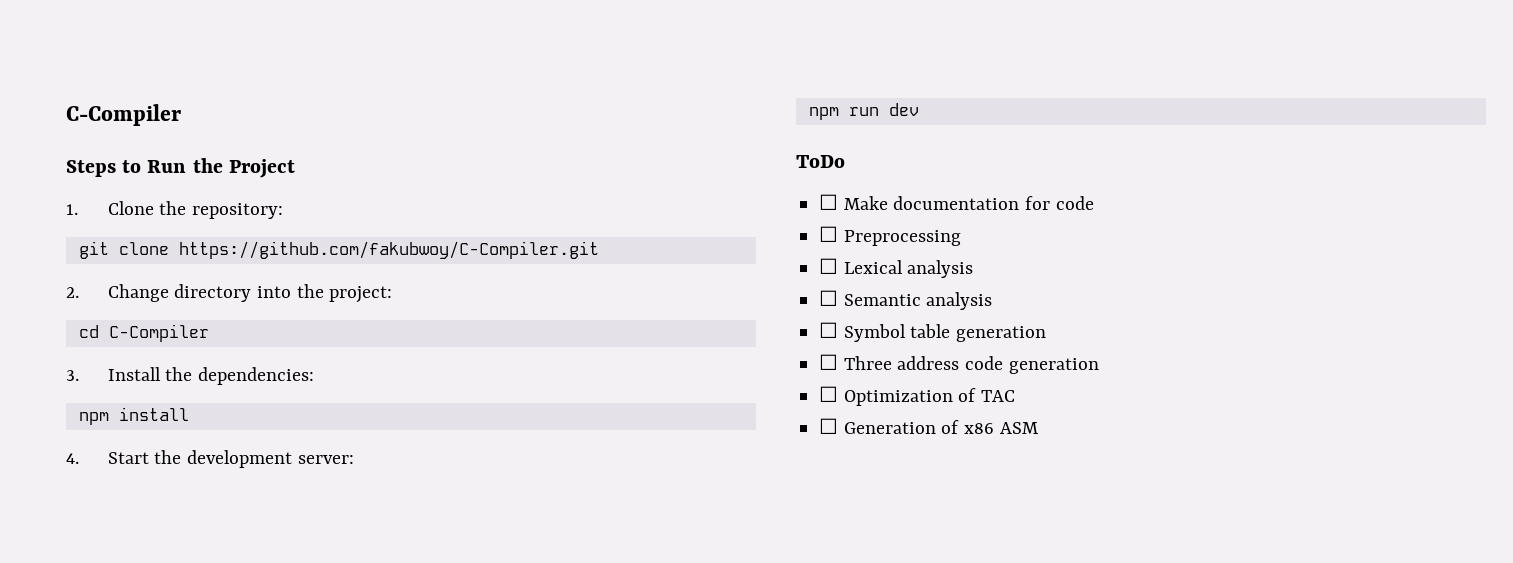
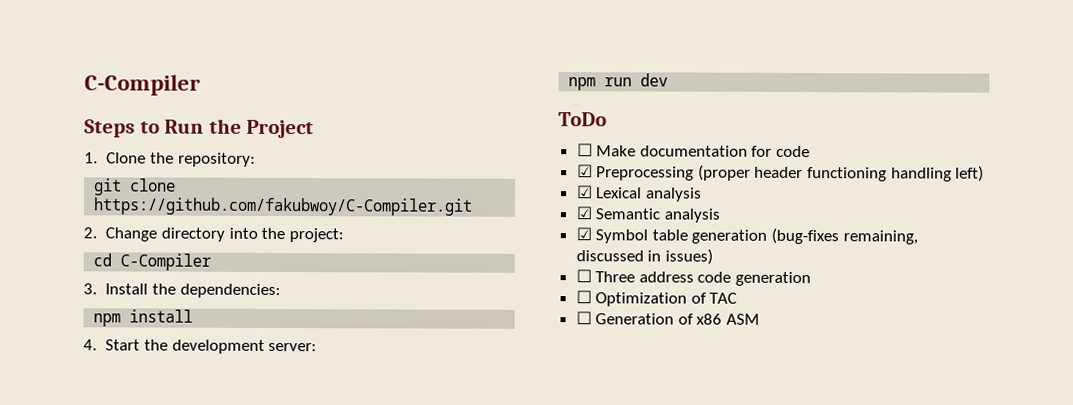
- ☐ Preprocessing
- ☐ Lexical analysis
+ ☑ Preprocessing (proper header functioning handling left)
+ ☑ Lexical analysis
- ☐ Semantic analysis
+ ☑ Semantic analysis
- ☐ Symbol table generation
+ ☑ Symbol table generation (bug-fixes remaining, discussed in issues)

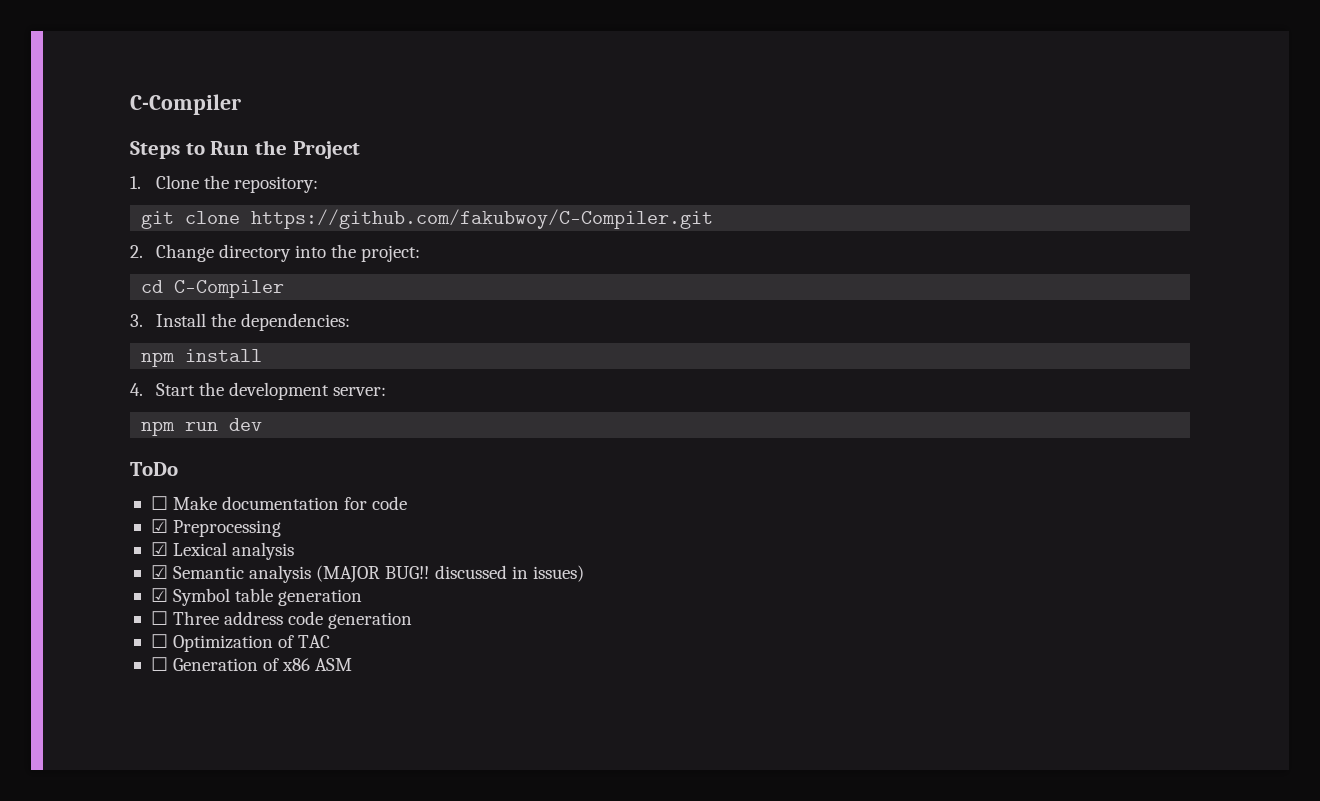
- ☑ Preprocessing (proper header functioning handling left)
+ ☑ Preprocessing
- ☑ Semantic analysis
+ ☑ Semantic analysis (MAJOR BUG!! discussed in issues)
- ☑ Symbol table generation (bug-fixes remaining, discussed in issues)
+ ☑ Symbol table generation

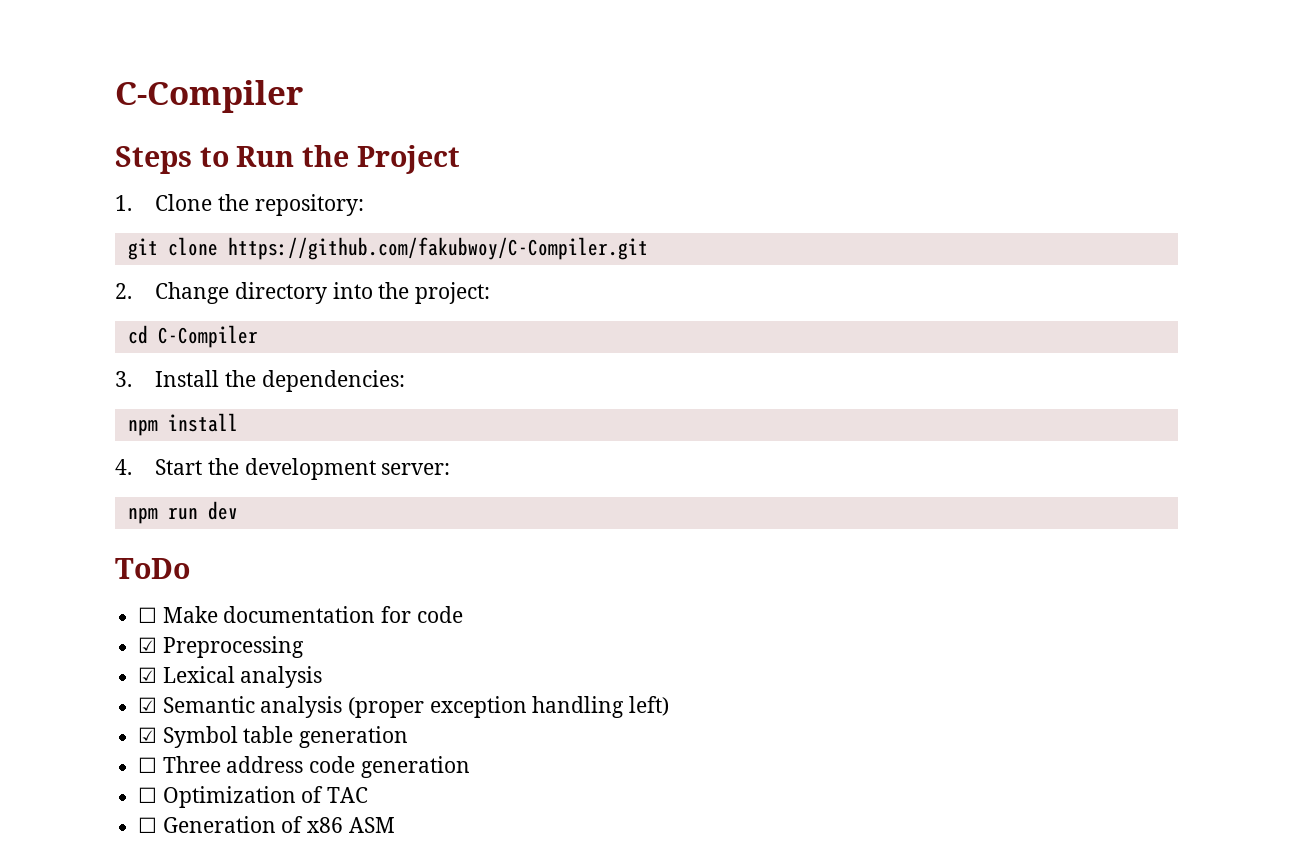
- ☑ Semantic analysis (MAJOR BUG!! discussed in issues)
+ ☑ Semantic analysis (proper exception handling left)

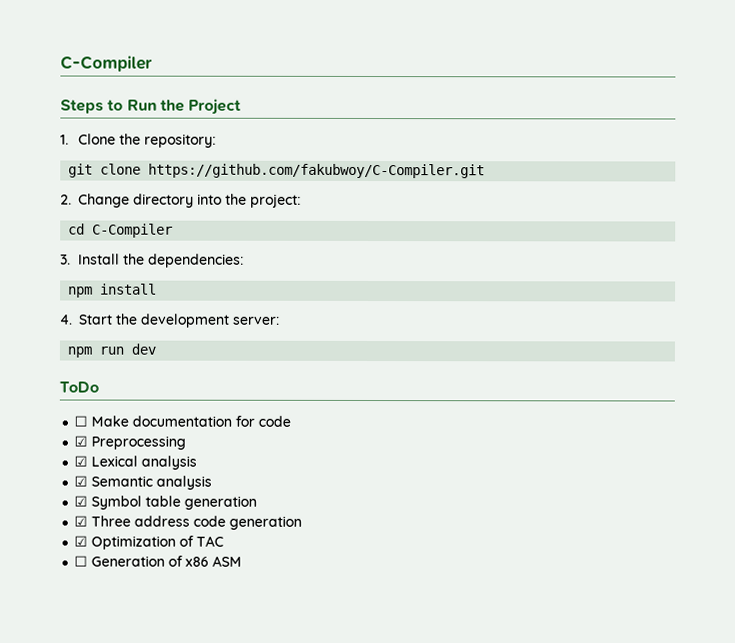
- ☑ Semantic analysis (proper exception handling left)
+ ☑ Semantic analysis
- ☐ Three address code generation
+ ☑ Three address code generation
- ☐ Optimization of TAC
+ ☑ Optimization of TAC

